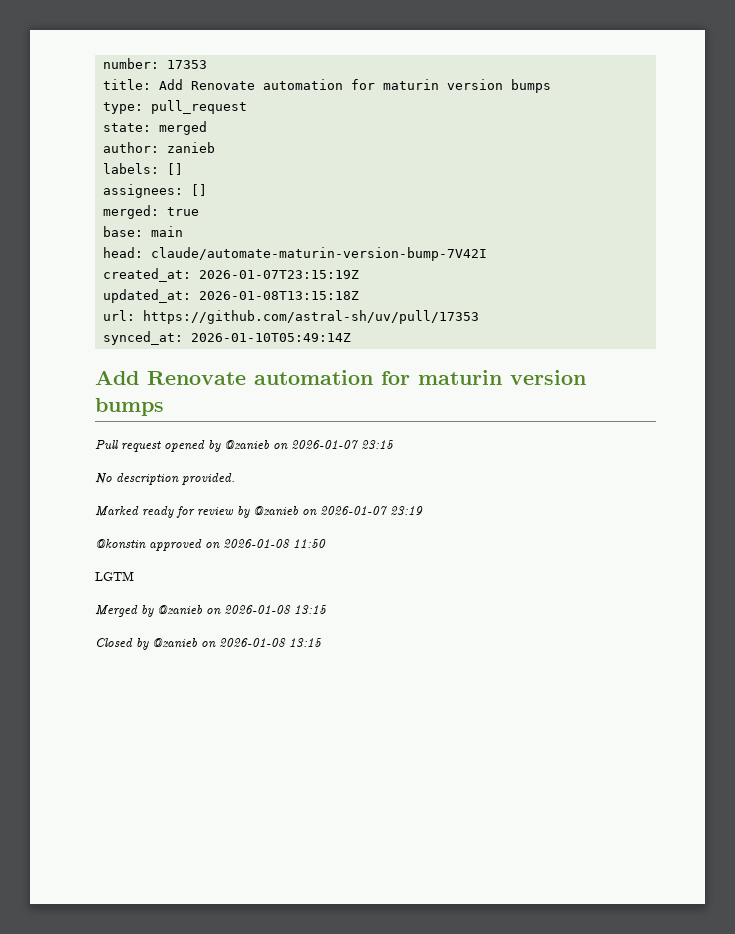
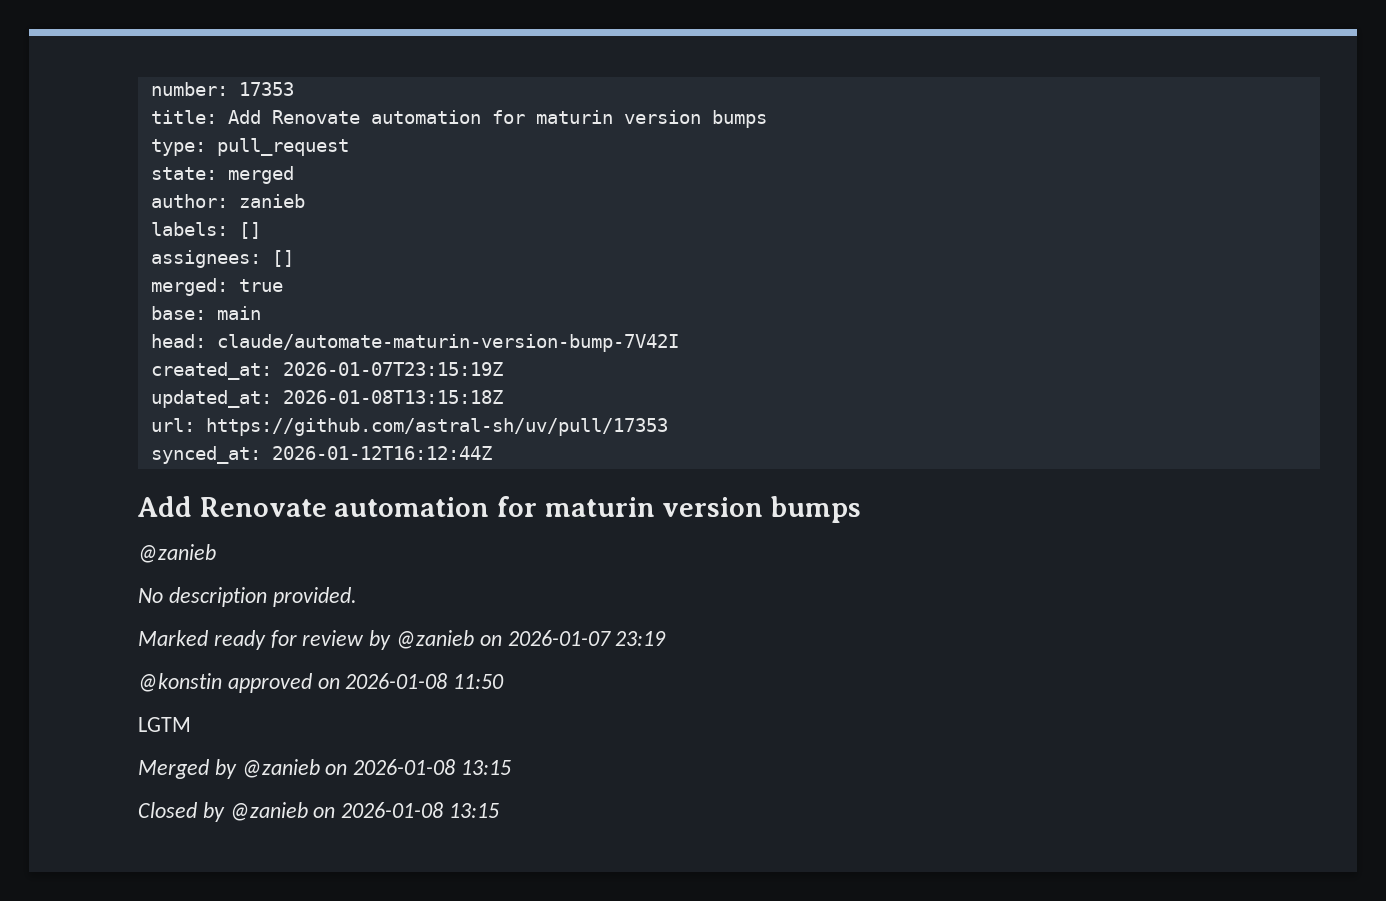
- synced_at: 2026-01-10T05:49:14Z
+ synced_at: 2026-01-12T16:12:44Z
  Add Renovate automation for maturin version bumps
- Pull request opened by @zanieb on 2026-01-07 23:15
+ @zanieb

